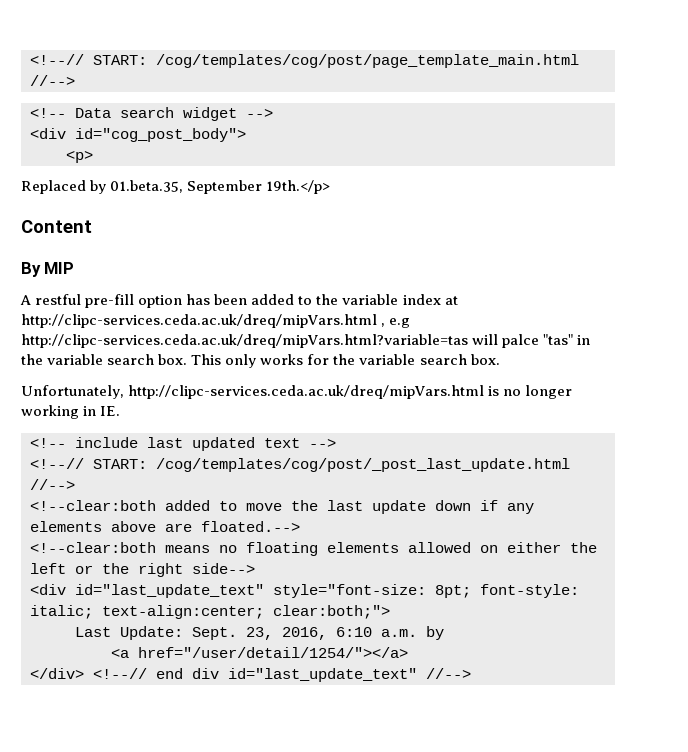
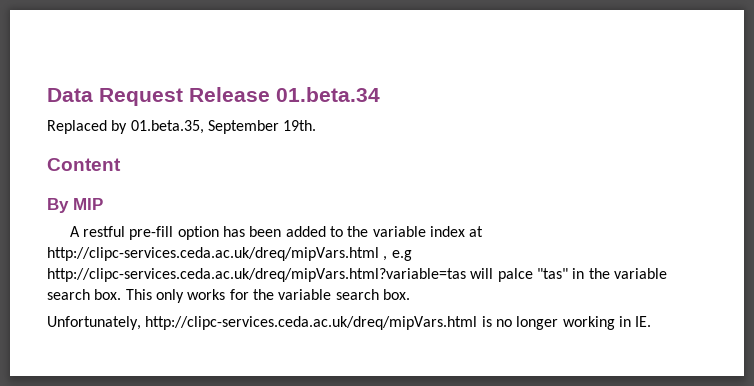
- <!--// START: /cog/templates/cog/post/page_template_main.html //-->
- <!-- Data search widget -->
- <div id="cog_post_body">
- <p>
+ Data Request Release 01.beta.34
- Replaced by 01.beta.35, September 19th.</p>
+ Replaced by 01.beta.35, September 19th.
- <!-- include last updated text -->
- <!--// START: /cog/templates/cog/post/_post_last_update.html //-->
- <!--clear:both added to move the last update down if any elements above are floated.-->
- <!--clear:both means no floating elements allowed on either the left or the right side-->
- <div id="last_update_text" style="font-size: 8pt; font-style: italic; text-align:center; clear:both;">
- Last Update: Sept. 23, 2016, 6:10 a.m. by
- <a href="/user/detail/1254/"></a>
- </div> <!--// end div id="last_update_text" //-->

